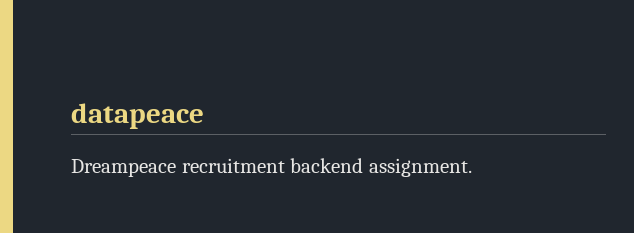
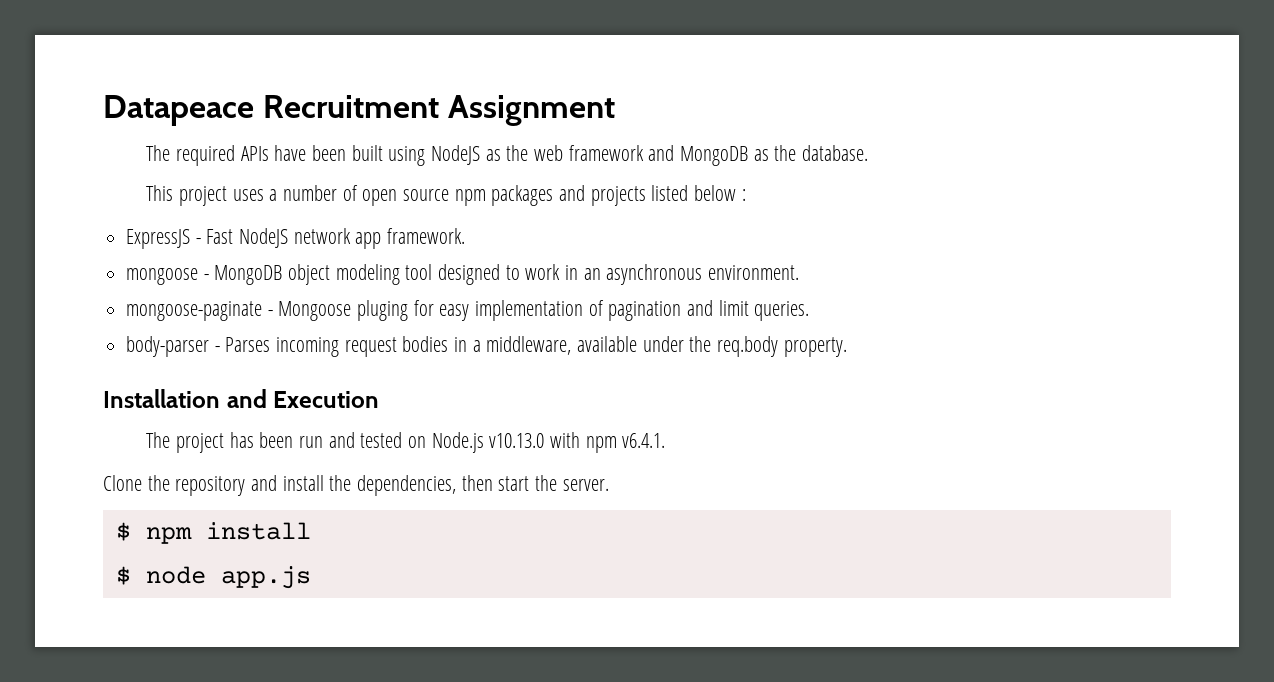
- datapeace
- Dreampeace recruitment backend assignment.
+ Datapeace Recruitment Assignment
+ The required APIs have been built using NodeJS as the web framework and MongoDB as the database.
+ This project uses a number of open source npm packages and projects listed below :
+ ExpressJS - Fast NodeJS network app framework.
+ mongoose - MongoDB object modeling tool designed to work in an asynchronous environment.
+ mongoose-paginate - Mongoose pluging for easy implementation of pagination and limit queries.
+ body-parser - Parses incoming request bodies in a middleware, available under the req.body property.
+ Installation and Execution
+ The project has been run and tested on Node.js v10.13.0 with npm v6.4.1.
+ Clone the repository and install the dependencies, then start the server.
+ $ npm install
+ $ node app.js

